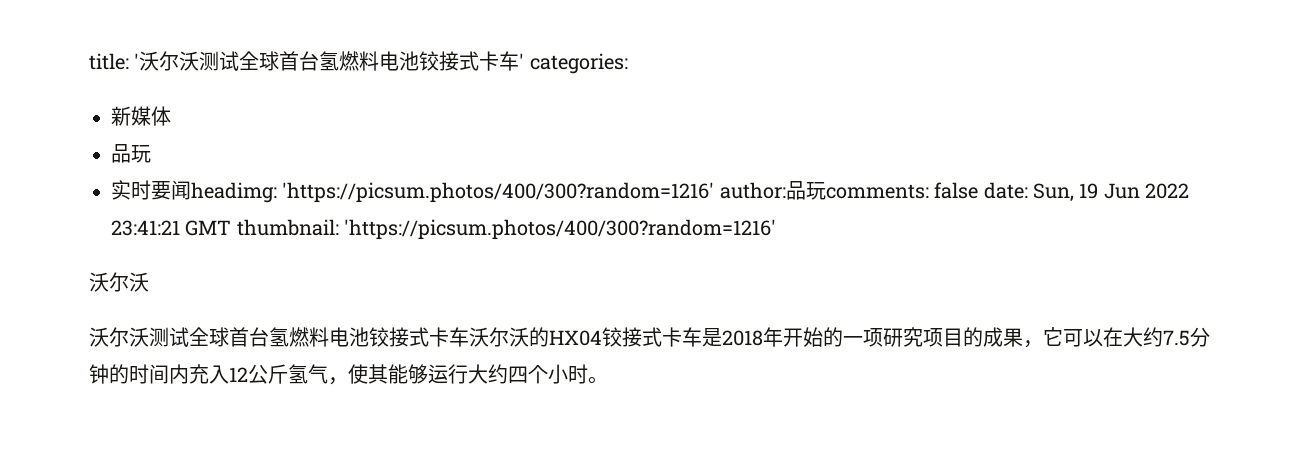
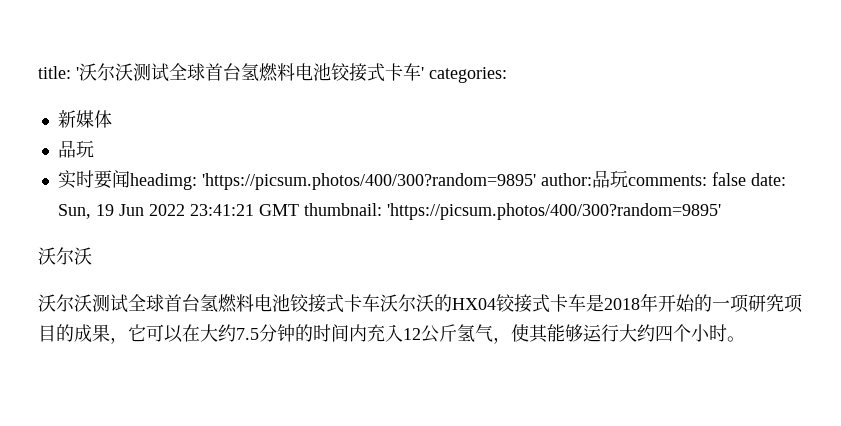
- 实时要闻headimg: 'https://picsum.photos/400/300?random=1216' author:品玩comments: false date: Sun, 19 Jun 2022 23:41:21 GMT thumbnail: 'https://picsum.photos/400/300?random=1216'
+ 实时要闻headimg: 'https://picsum.photos/400/300?random=9895' author:品玩comments: false date: Sun, 19 Jun 2022 23:41:21 GMT thumbnail: 'https://picsum.photos/400/300?random=9895'

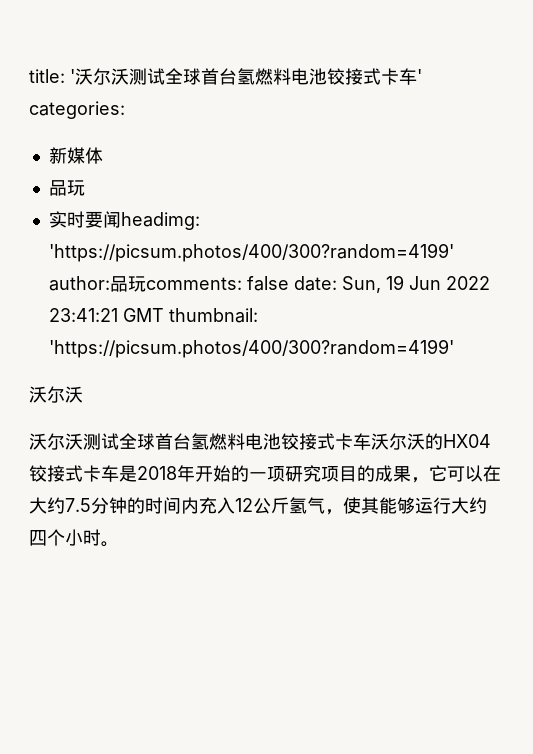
- 实时要闻headimg: 'https://picsum.photos/400/300?random=9895' author:品玩comments: false date: Sun, 19 Jun 2022 23:41:21 GMT thumbnail: 'https://picsum.photos/400/300?random=9895'
+ 实时要闻headimg: 'https://picsum.photos/400/300?random=4199' author:品玩comments: false date: Sun, 19 Jun 2022 23:41:21 GMT thumbnail: 'https://picsum.photos/400/300?random=4199'

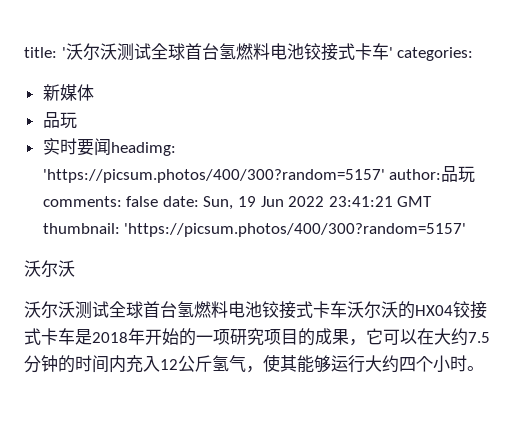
- 实时要闻headimg: 'https://picsum.photos/400/300?random=4199' author:品玩comments: false date: Sun, 19 Jun 2022 23:41:21 GMT thumbnail: 'https://picsum.photos/400/300?random=4199'
+ 实时要闻headimg: 'https://picsum.photos/400/300?random=5157' author:品玩comments: false date: Sun, 19 Jun 2022 23:41:21 GMT thumbnail: 'https://picsum.photos/400/300?random=5157'

